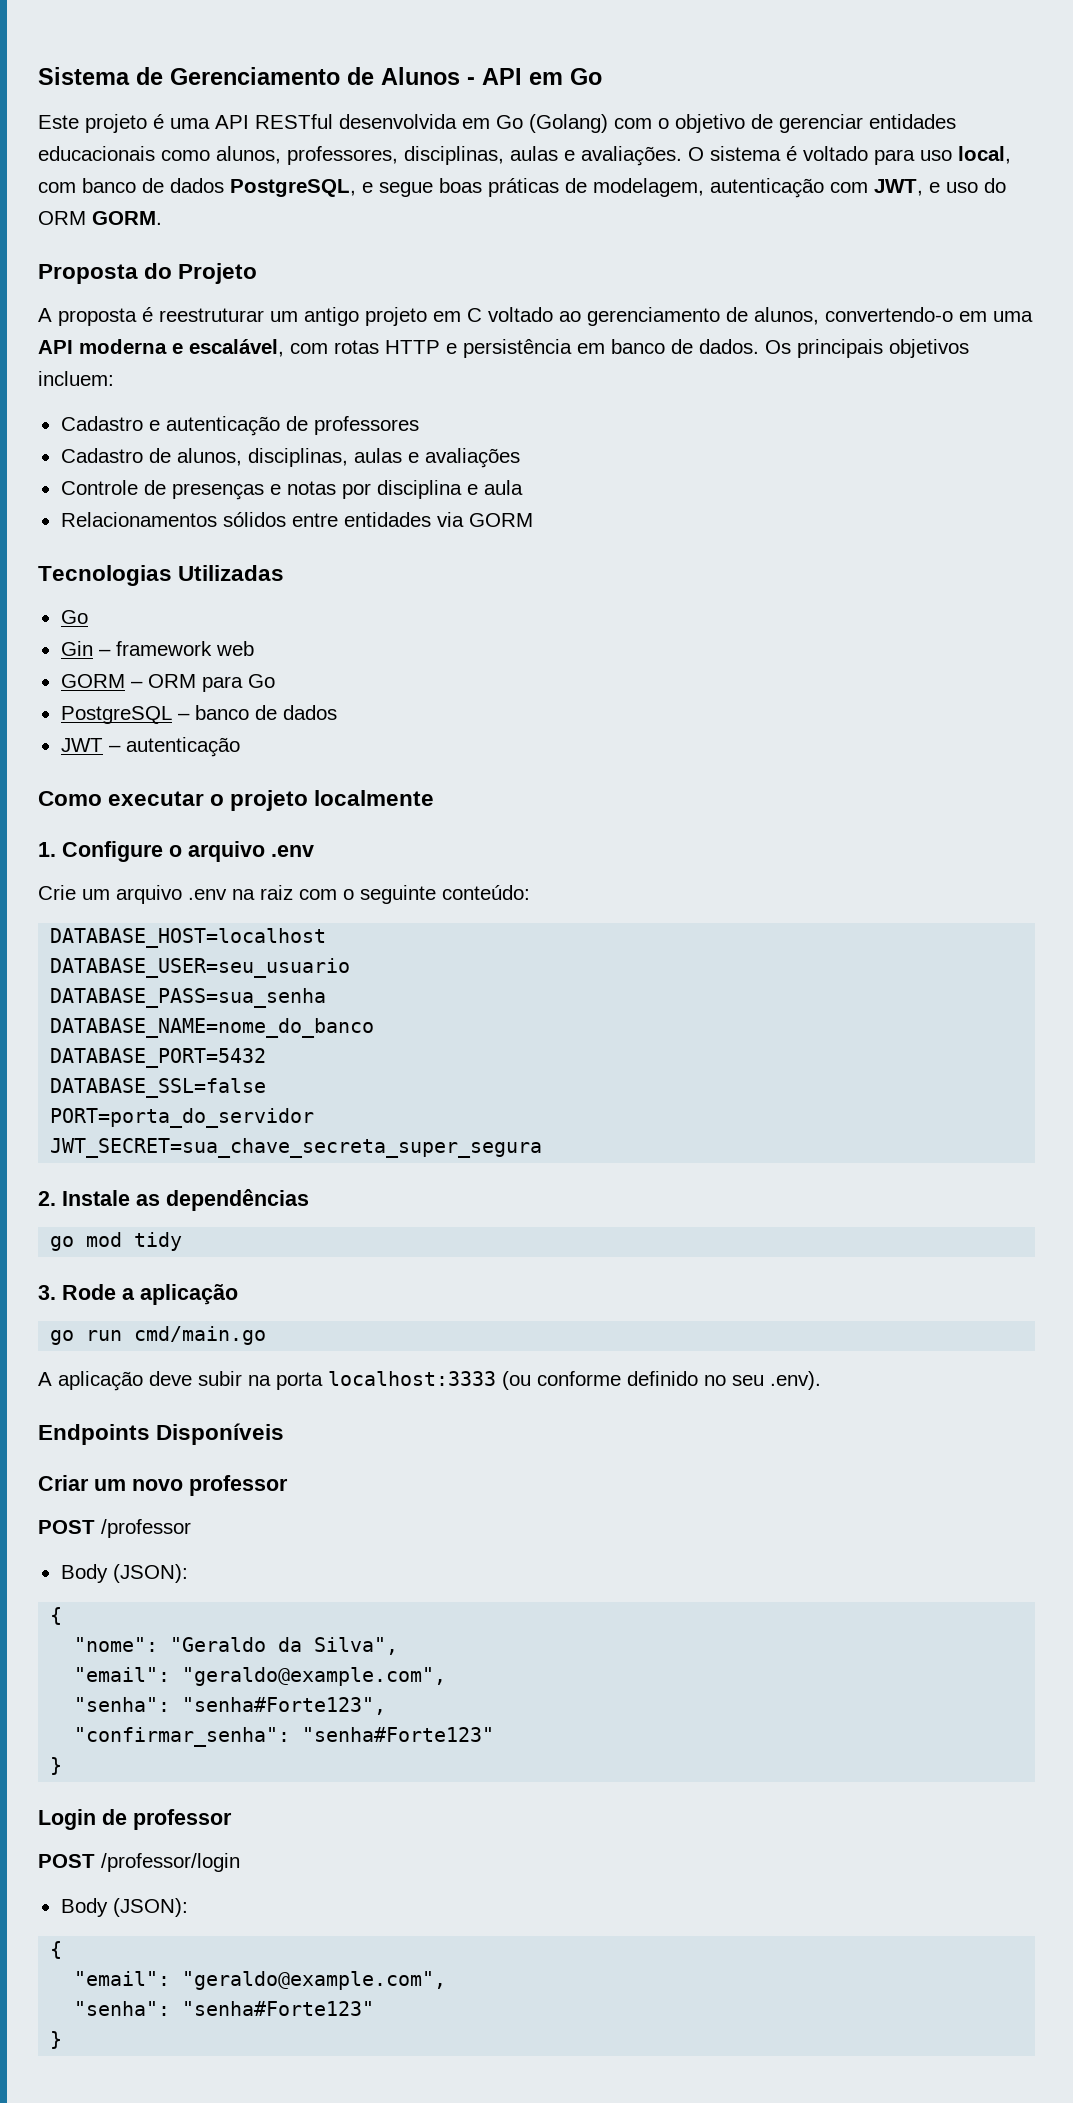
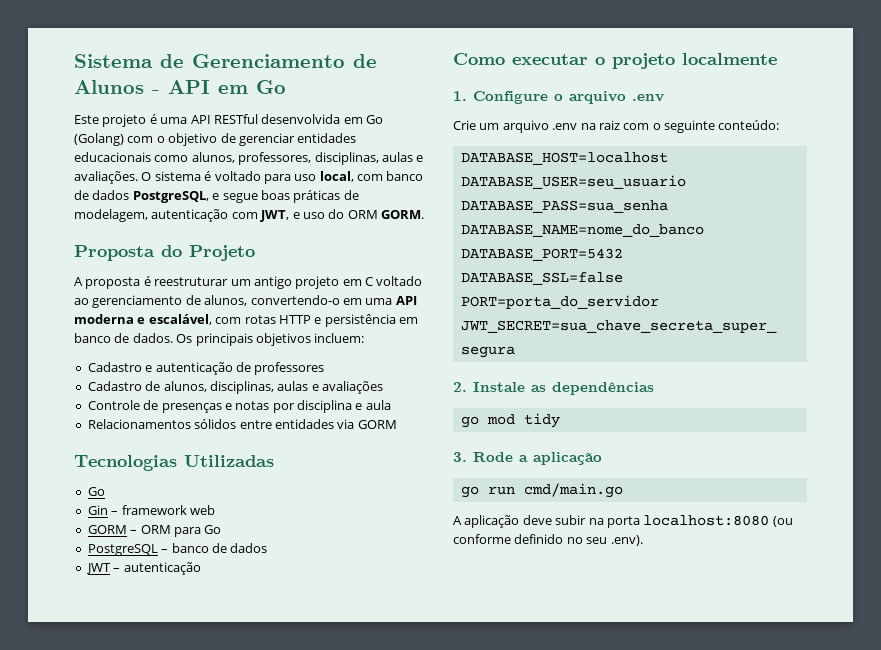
- A aplicação deve subir na porta localhost:3333 (ou conforme definido no seu .env).
+ A aplicação deve subir na porta localhost:8080 (ou conforme definido no seu .env).
- Endpoints Disponíveis
- Criar um novo professor
- POST /professor
- Body (JSON):
- {
- "nome": "Geraldo da Silva",
- "email": "geraldo@example.com",
- "senha": "senha#Forte123",
- "confirmar_senha": "senha#Forte123"
- }
- Login de professor
- POST /professor/login
- Body (JSON):
- {
- "email": "geraldo@example.com",
- "senha": "senha#Forte123"
- }

